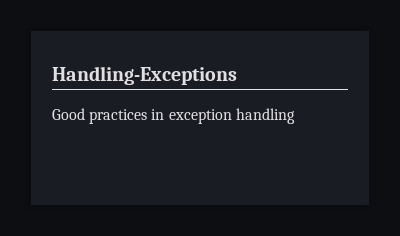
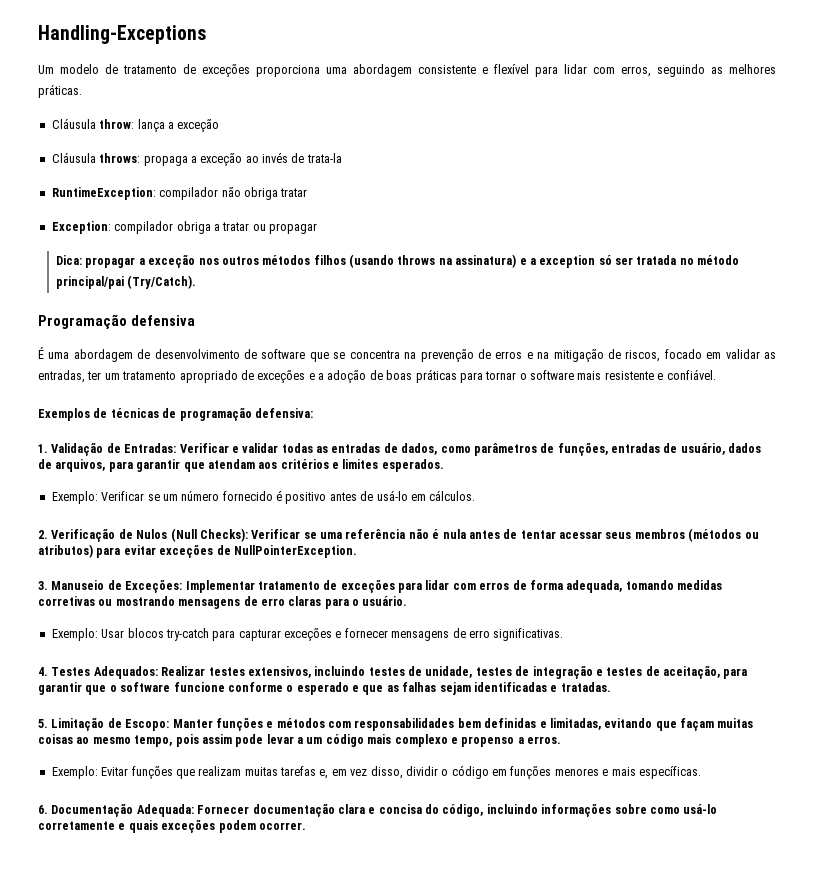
- Good practices in exception handling
+ Um modelo de tratamento de exceções proporciona uma abordagem consistente e flexível para lidar com erros, seguindo as melhores práticas.
+ Cláusula throw: lança a exceção
+ Cláusula throws: propaga a exceção ao invés de trata-la
+ RuntimeException: compilador não obriga tratar
+ Exception: compilador obriga a tratar ou propagar
+ Dica: propagar a exceção nos outros métodos filhos (usando throws na assinatura) e a exception só ser tratada no método principal/pai (Try/Catch).
+ Programação defensiva
+ É uma abordagem de desenvolvimento de software que se concentra na prevenção de erros e na mitigação de riscos, focado em validar as entradas, ter um tratamento apropriado de exceções e a adoção de boas práticas para tornar o software mais resistente e confiável.
+ Exemplos de técnicas de programação defensiva:
+ 1. Validação de Entradas: Verificar e validar todas as entradas de dados, como parâmetros de funções, entradas de usuário, dados de arquivos, para garantir que atendam aos critérios e limites esperados.
+ Exemplo: Verificar se um número fornecido é positivo antes de usá-lo em cálculos.
+ 2. Verificação de Nulos (Null Checks): Verificar se uma referência não é nula antes de tentar acessar seus membros (métodos ou atributos) para evitar exceções de NullPointerException.
+ 3. Manuseio de Exceções: Implementar tratamento de exceções para lidar com erros de forma adequada, tomando medidas corretivas ou mostrando mensagens de erro claras para o usuário.
+ Exemplo: Usar blocos try-catch para capturar exceções e fornecer mensagens de erro significativas.
+ 4. Testes Adequados: Realizar testes extensivos, incluindo testes de unidade, testes de integração e testes de aceitação, para garantir que o software funcione conforme o esperado e que as falhas sejam identificadas e tratadas.
+ 5. Limitação de Escopo: Manter funções e métodos com responsabilidades bem definidas e limitadas, evitando que façam muitas coisas ao mesmo tempo, pois assim pode levar a um código mais complexo e propenso a erros.
+ Exemplo: Evitar funções que realizam muitas tarefas e, em vez disso, dividir o código em funções menores e mais específicas.
+ 6. Documentação Adequada: Fornecer documentação clara e concisa do código, incluindo informações sobre como usá-lo corretamente e quais exceções podem ocorrer.

